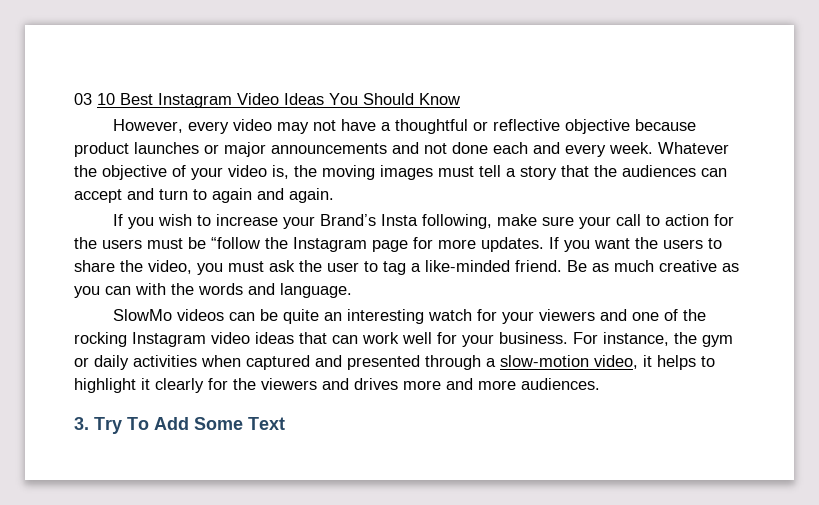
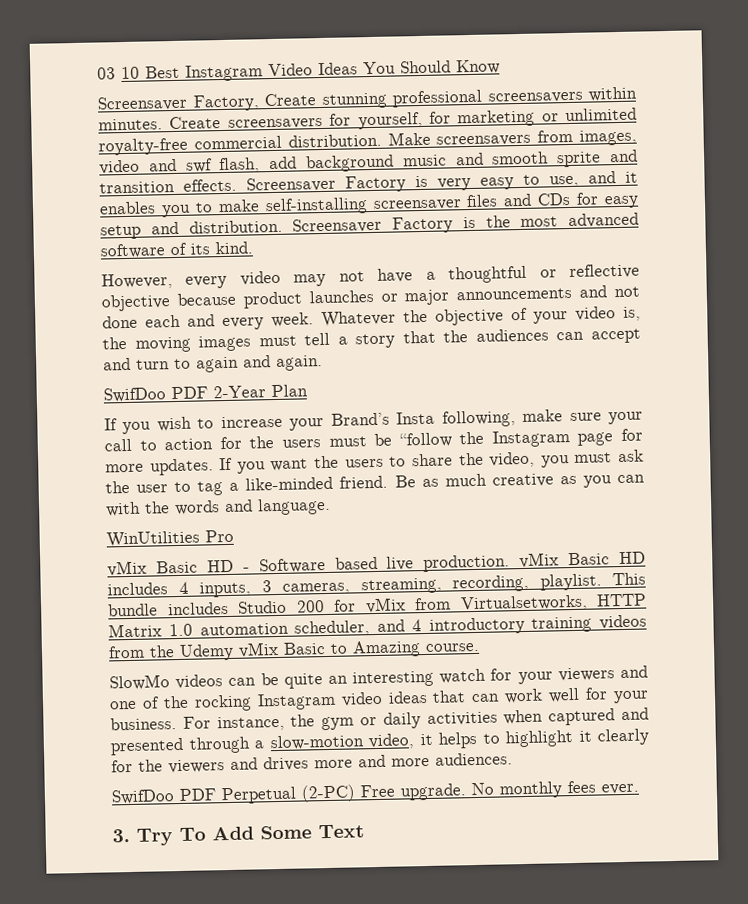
+ Screensaver Factory, Create stunning professional screensavers within minutes. Create screensavers for yourself, for marketing or unlimited royalty-free commercial distribution. Make screensavers from images, video and swf flash, add background music and smooth sprite and transition effects. Screensaver Factory is very easy to use, and it enables you to make self-installing screensaver files and CDs for easy setup and distribution. Screensaver Factory is the most advanced software of its kind.
+ SwifDoo PDF 2-Year Plan
+ WinUtilities Pro
+ vMix Basic HD - Software based live production. vMix Basic HD includes 4 inputs, 3 cameras, streaming, recording, playlist. This bundle includes Studio 200 for vMix from Virtualsetworks, HTTP Matrix 1.0 automation scheduler, and 4 introductory training videos from the Udemy vMix Basic to Amazing course.
+ SwifDoo PDF Perpetual (2-PC) Free upgrade. No monthly fees ever.

